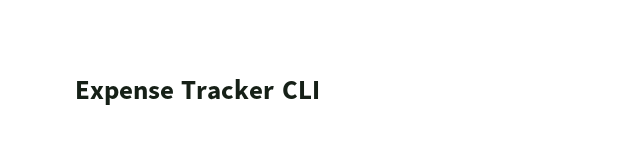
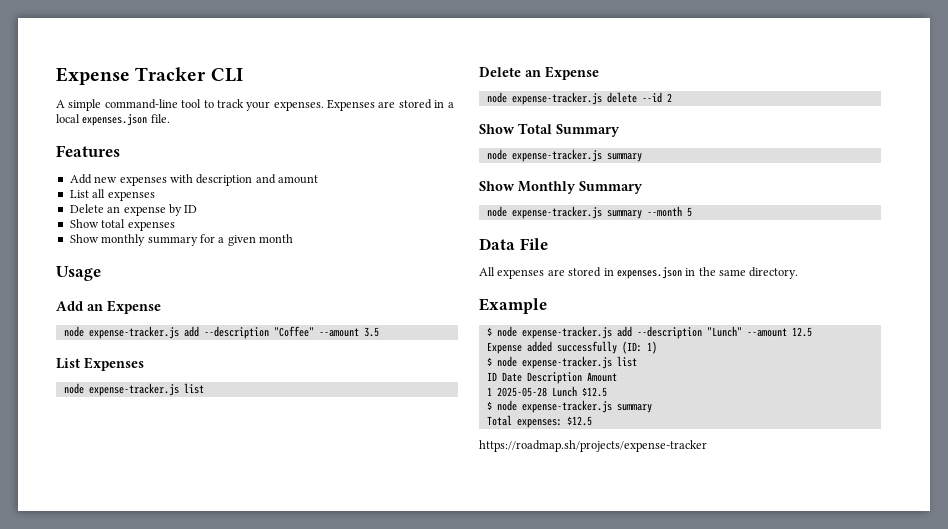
+ A simple command-line tool to track your expenses. Expenses are stored in a local expenses.json file.
+ Features
+ Add new expenses with description and amount
+ List all expenses
+ Delete an expense by ID
+ Show total expenses
+ Show monthly summary for a given month
+ Usage
+ Add an Expense
+ node expense-tracker.js add --description "Coffee" --amount 3.5
+ List Expenses
+ node expense-tracker.js list
+ Delete an Expense
+ node expense-tracker.js delete --id 2
+ Show Total Summary
+ node expense-tracker.js summary
+ Show Monthly Summary
+ node expense-tracker.js summary --month 5
+ Data File
+ All expenses are stored in expenses.json in the same directory.
+ Example
+ $ node expense-tracker.js add --description "Lunch" --amount 12.5
+ Expense added successfully (ID: 1)
+ $ node expense-tracker.js list
+ ID Date Description Amount
+ 1 2025-05-28 Lunch $12.5
+ $ node expense-tracker.js summary
+ Total expenses: $12.5
+ https://roadmap.sh/projects/expense-tracker

